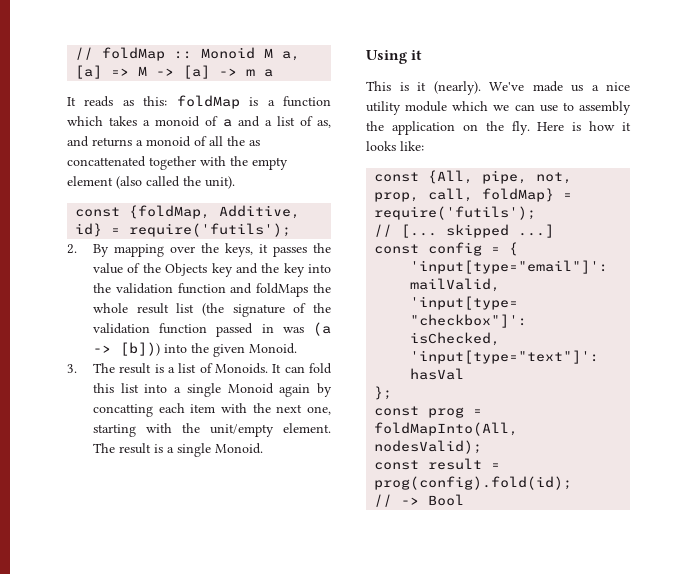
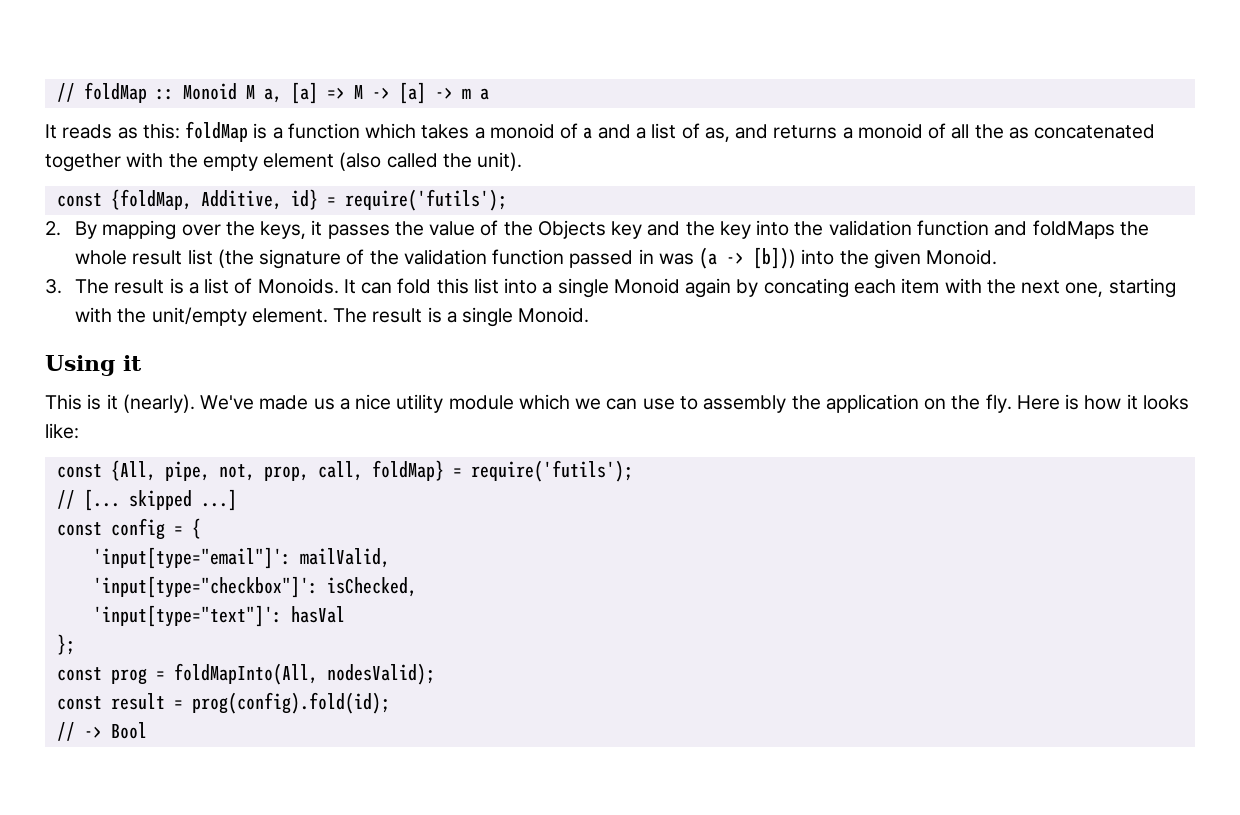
- It reads as this: foldMap is a function which takes a monoid of a and a list of as, and returns a monoid of all the as concattenated together with the empty element (also called the unit).
+ It reads as this: foldMap is a function which takes a monoid of a and a list of as, and returns a monoid of all the as concatenated together with the empty element (also called the unit).
- It can fold this list into a single Monoid again by concatting each item with the next one, starting with the unit/empty element.
+ It can fold this list into a single Monoid again by concating each item with the next one, starting with the unit/empty element.

